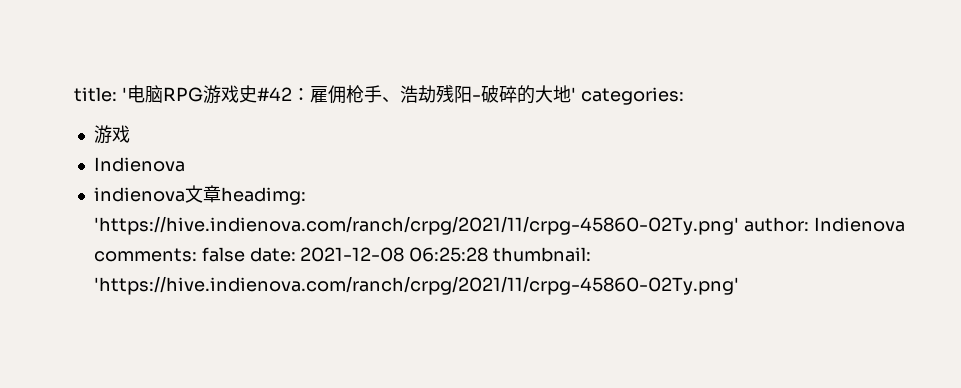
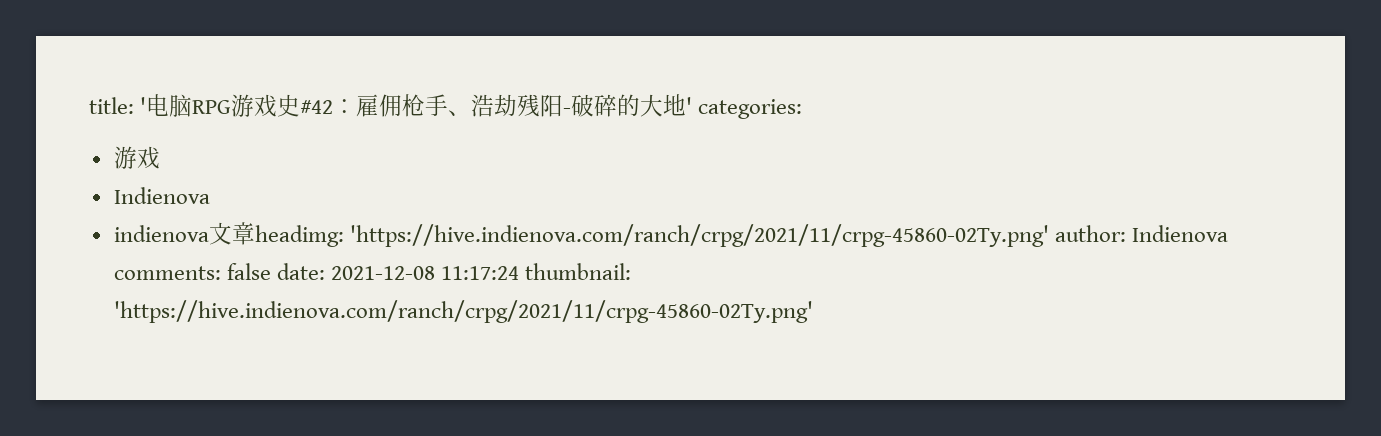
- indienova文章headimg: 'https://hive.indienova.com/ranch/crpg/2021/11/crpg-45860-02Ty.png' author: Indienova comments: false date: 2021-12-08 06:25:28 thumbnail: 'https://hive.indienova.com/ranch/crpg/2021/11/crpg-45860-02Ty.png'
+ indienova文章headimg: 'https://hive.indienova.com/ranch/crpg/2021/11/crpg-45860-02Ty.png' author: Indienova comments: false date: 2021-12-08 11:17:24 thumbnail: 'https://hive.indienova.com/ranch/crpg/2021/11/crpg-45860-02Ty.png'

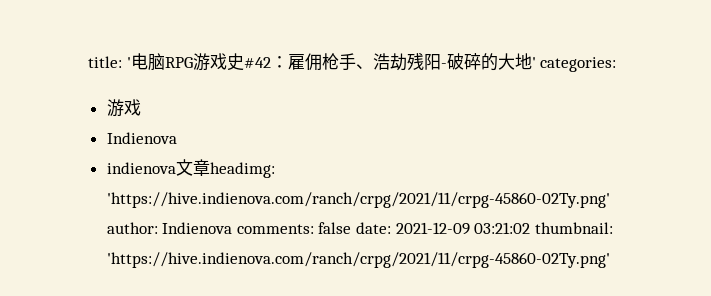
- indienova文章headimg: 'https://hive.indienova.com/ranch/crpg/2021/11/crpg-45860-02Ty.png' author: Indienova comments: false date: 2021-12-08 11:17:24 thumbnail: 'https://hive.indienova.com/ranch/crpg/2021/11/crpg-45860-02Ty.png'
+ indienova文章headimg: 'https://hive.indienova.com/ranch/crpg/2021/11/crpg-45860-02Ty.png' author: Indienova comments: false date: 2021-12-09 03:21:02 thumbnail: 'https://hive.indienova.com/ranch/crpg/2021/11/crpg-45860-02Ty.png'

